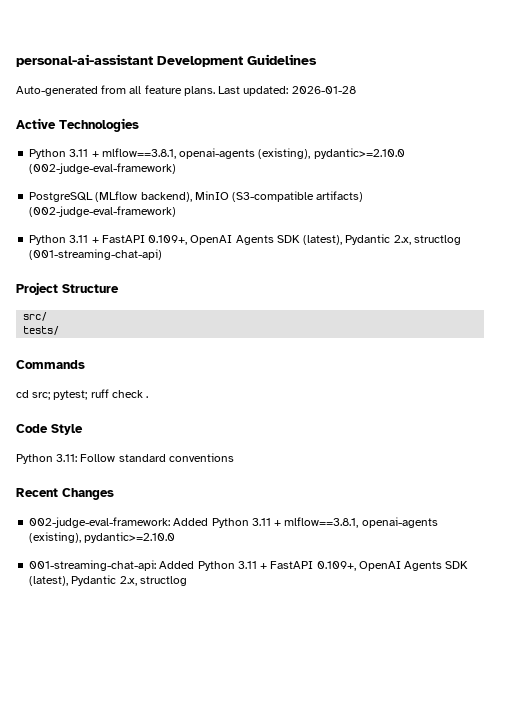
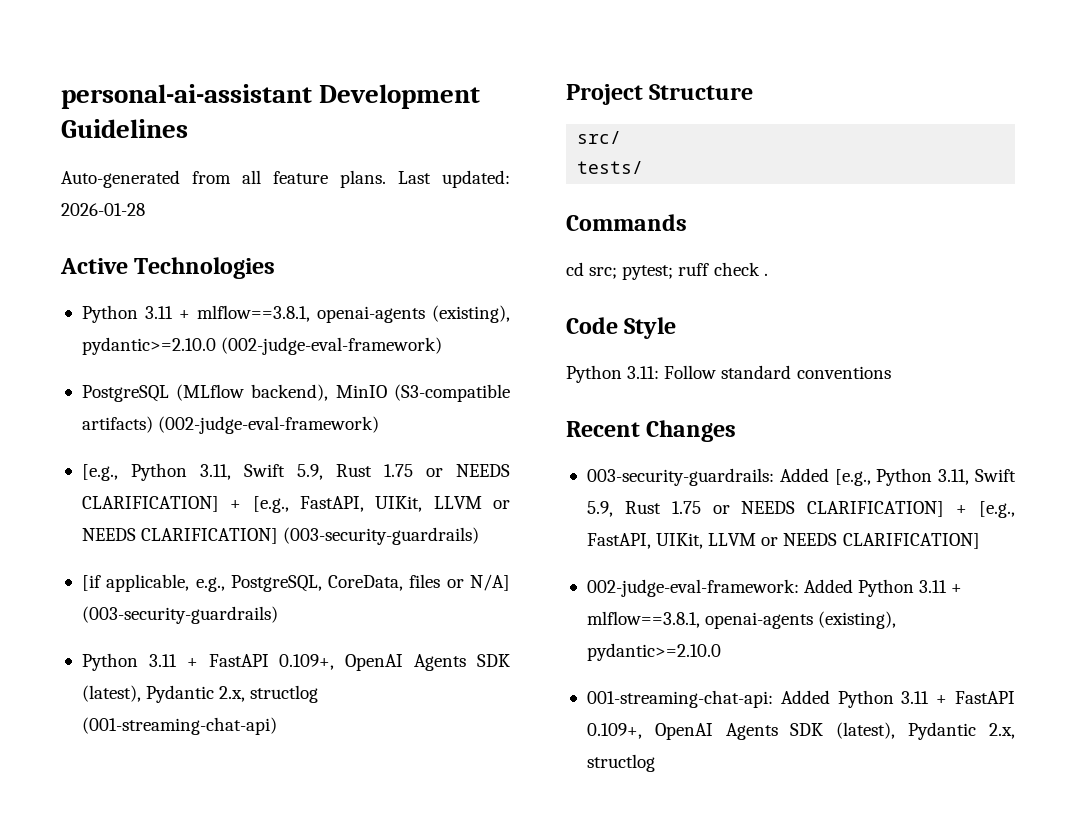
+ [e.g., Python 3.11, Swift 5.9, Rust 1.75 or NEEDS CLARIFICATION] + [e.g., FastAPI, UIKit, LLVM or NEEDS CLARIFICATION] (003-security-guardrails)
+ [if applicable, e.g., PostgreSQL, CoreData, files or N/A] (003-security-guardrails)
+ 003-security-guardrails: Added [e.g., Python 3.11, Swift 5.9, Rust 1.75 or NEEDS CLARIFICATION] + [e.g., FastAPI, UIKit, LLVM or NEEDS CLARIFICATION]

